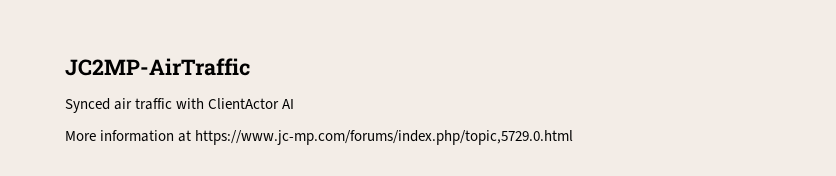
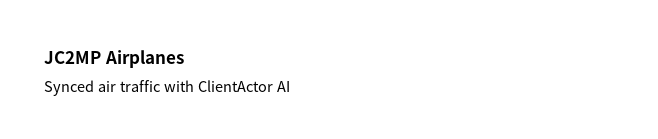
- JC2MP-AirTraffic
+ JC2MP Airplanes
- More information at https://www.jc-mp.com/forums/index.php/topic,5729.0.html

